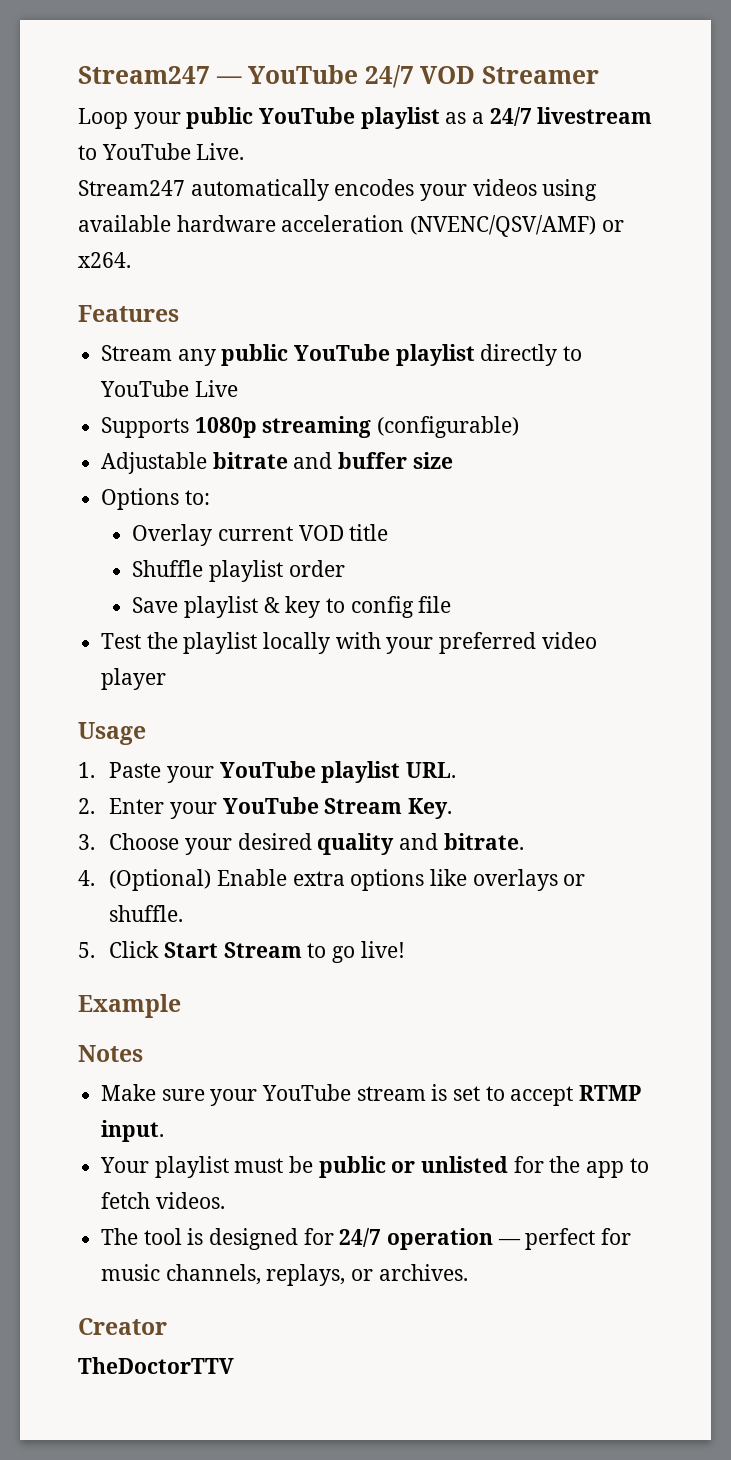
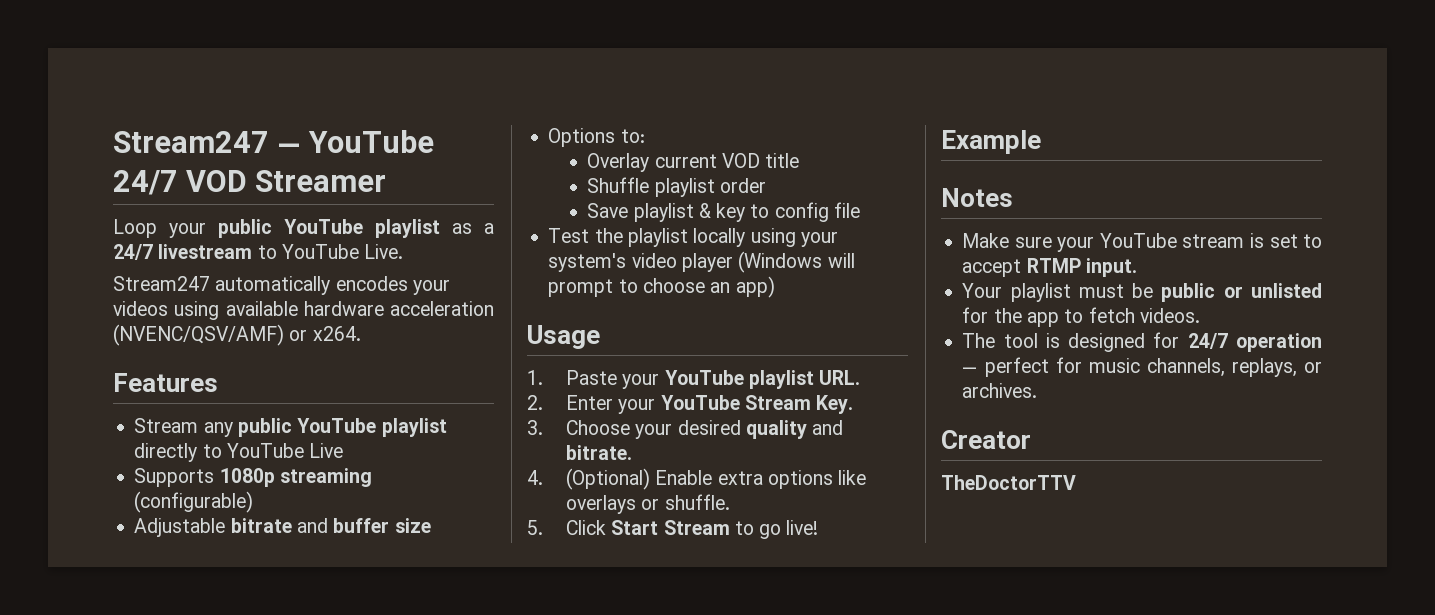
- Test the playlist locally with your preferred video player
+ Test the playlist locally using your system's video player (Windows will prompt to choose an app)

